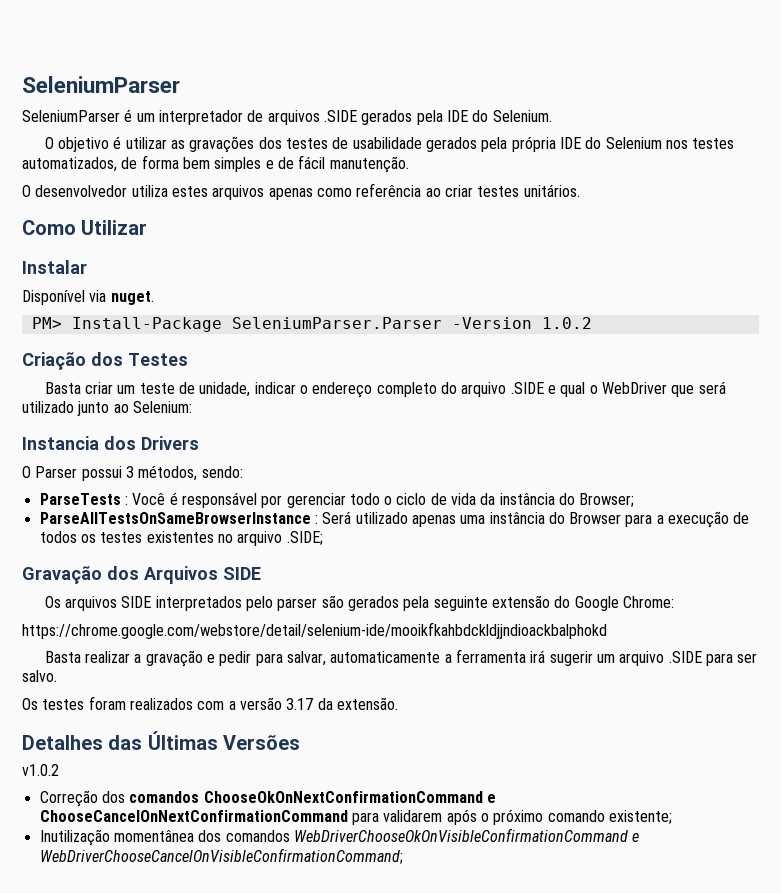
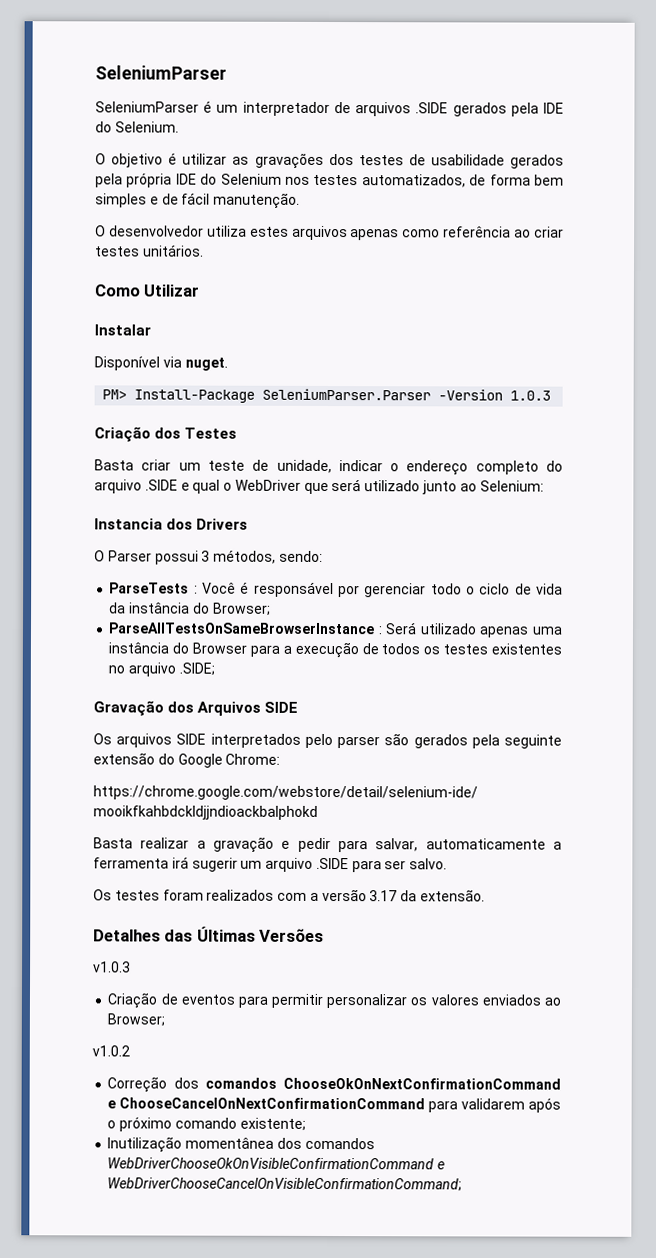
- PM> Install-Package SeleniumParser.Parser -Version 1.0.2
+ PM> Install-Package SeleniumParser.Parser -Version 1.0.3
+ v1.0.3
+ Criação de eventos para permitir personalizar os valores enviados ao Browser;

